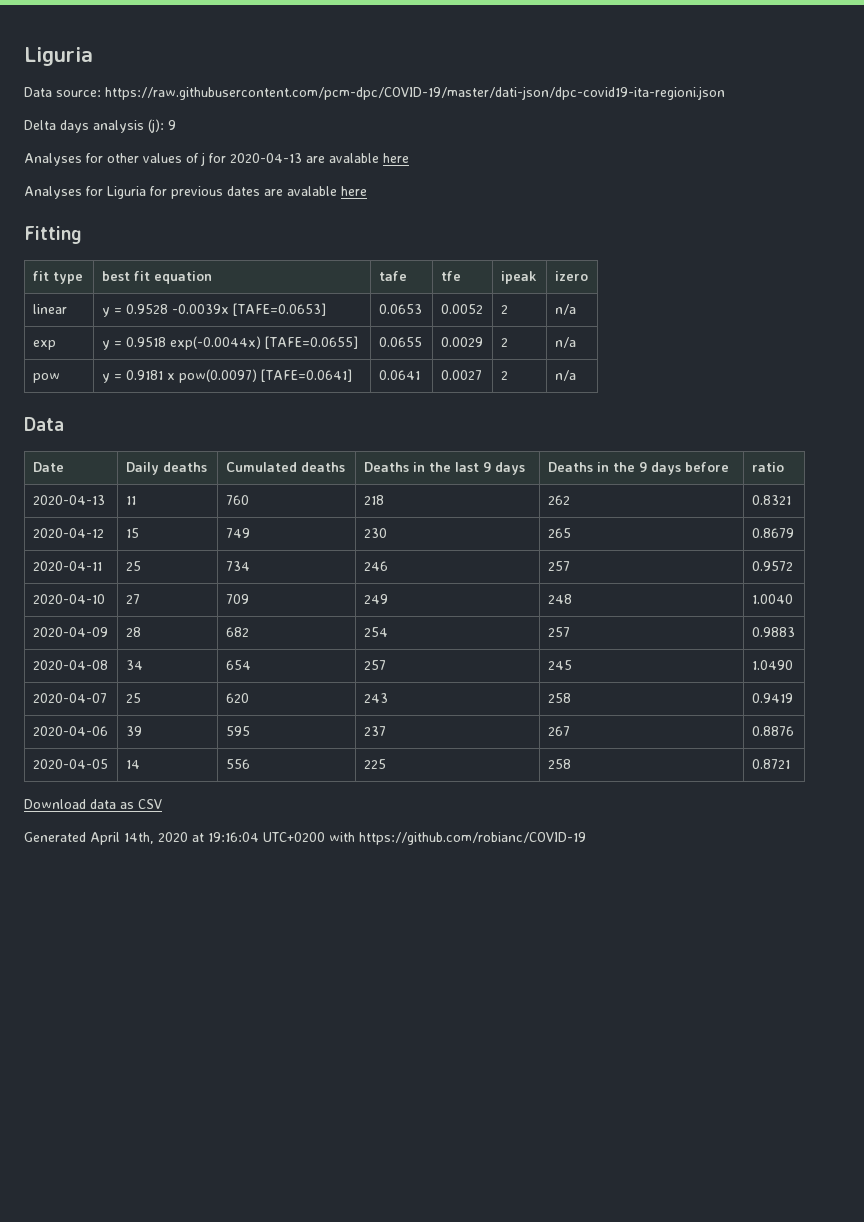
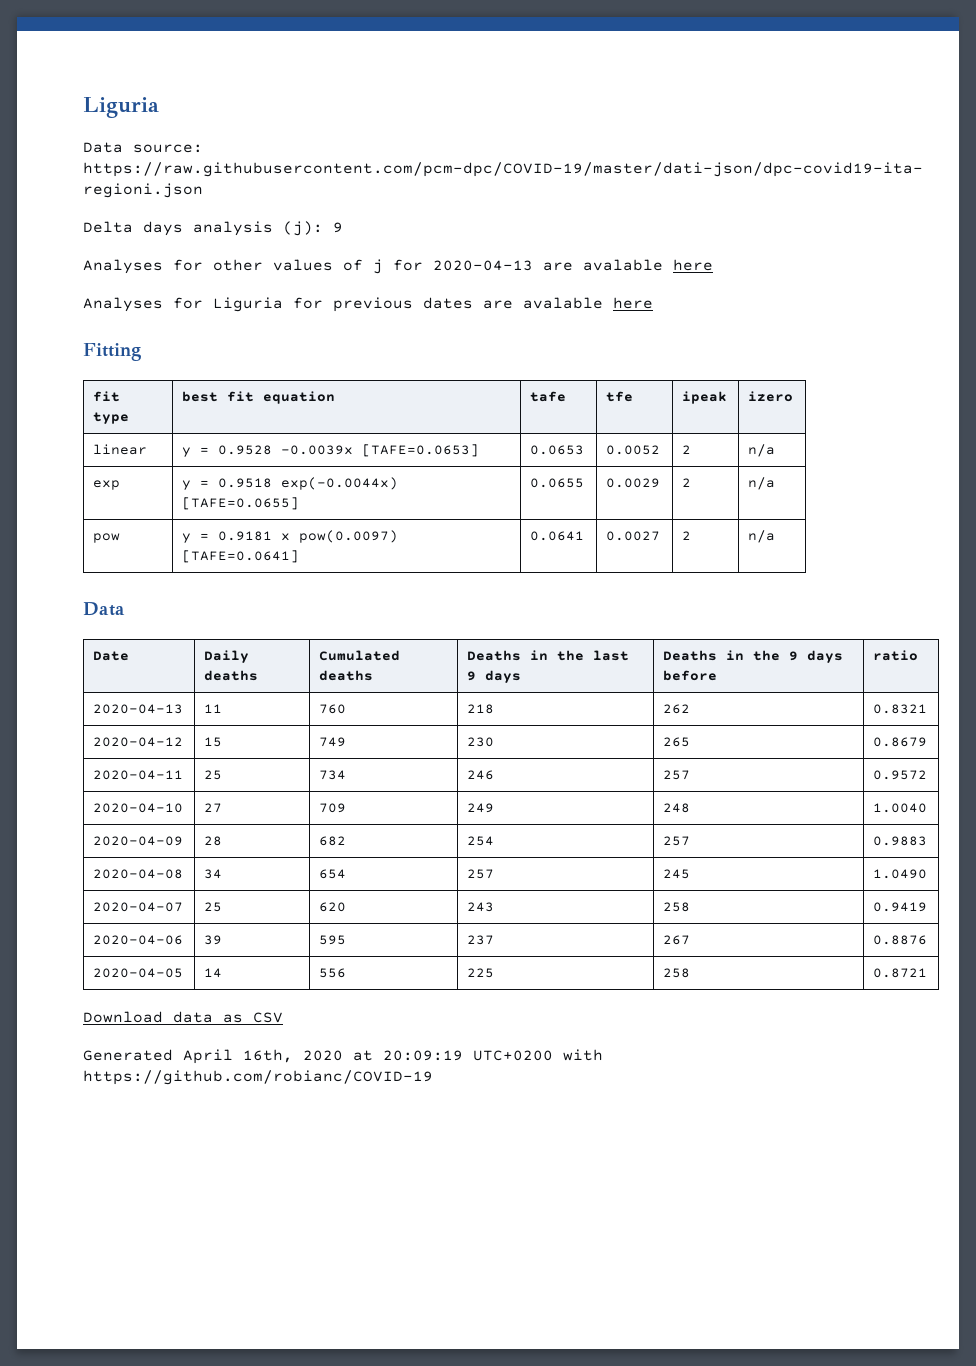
- Generated April 14th, 2020 at 19:16:04 UTC+0200 with https://github.com/robianc/COVID-19
+ Generated April 16th, 2020 at 20:09:19 UTC+0200 with https://github.com/robianc/COVID-19

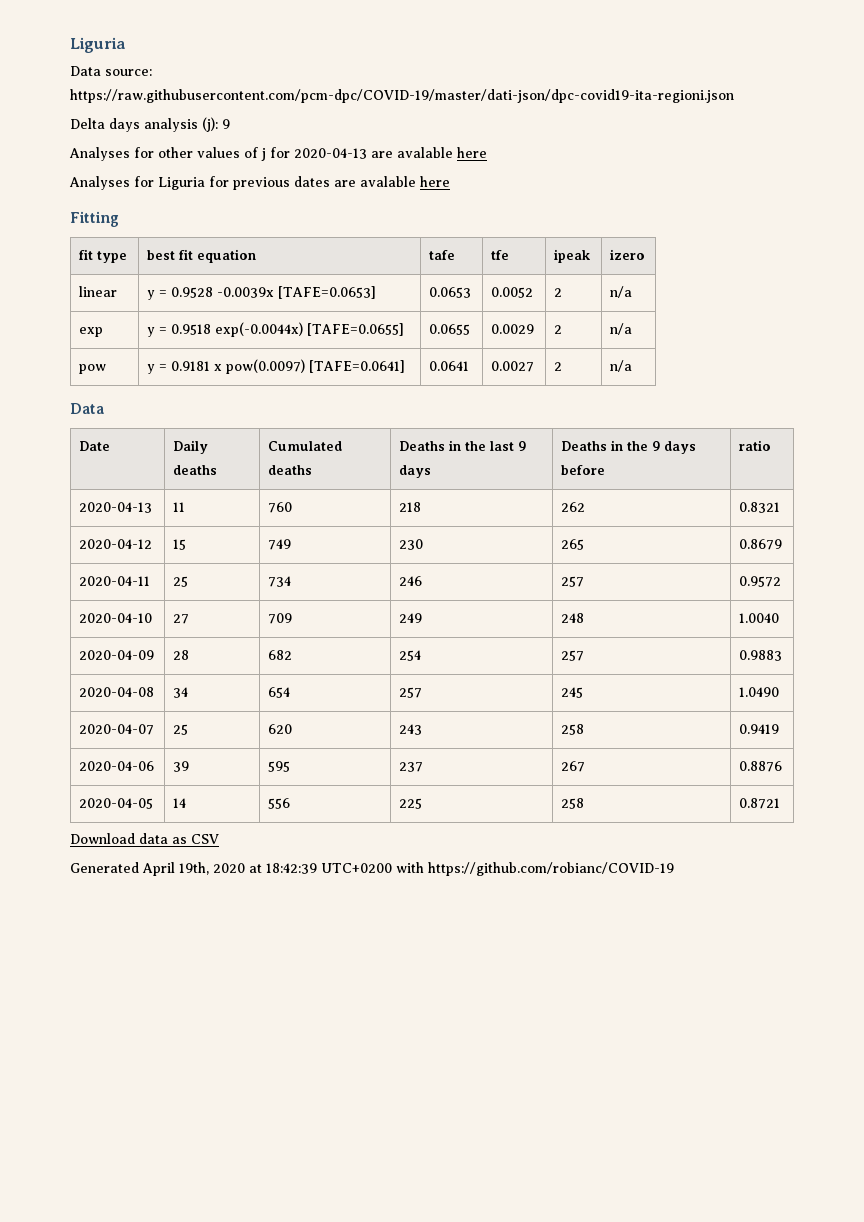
- Generated April 16th, 2020 at 20:09:19 UTC+0200 with https://github.com/robianc/COVID-19
+ Generated April 19th, 2020 at 18:42:39 UTC+0200 with https://github.com/robianc/COVID-19

